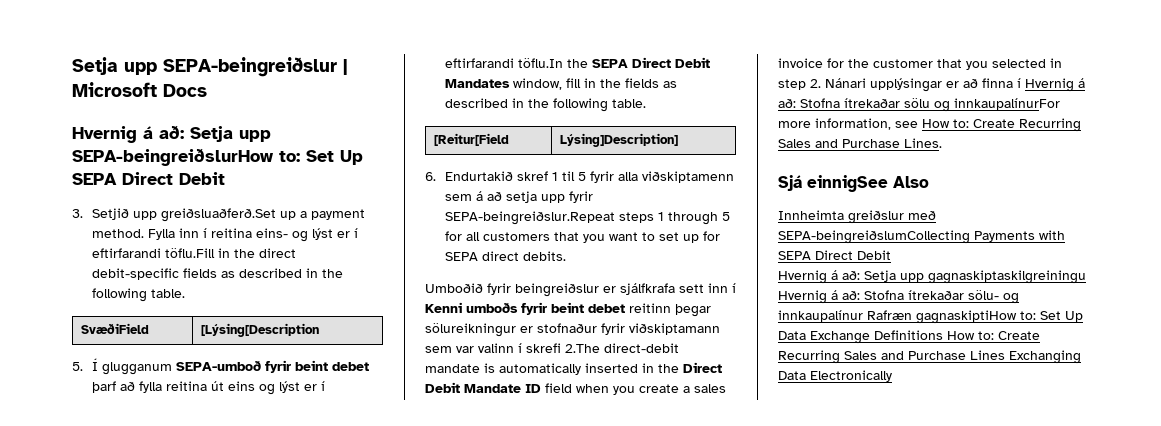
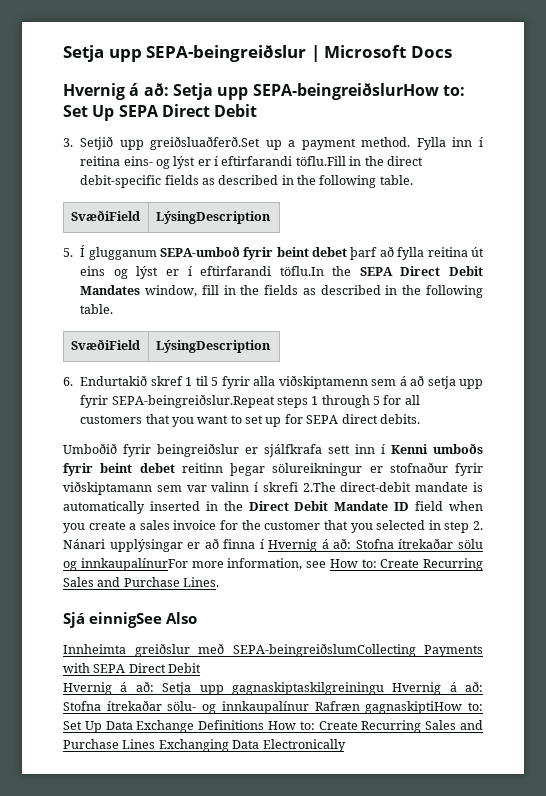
  Fylla inn í reitina eins- og lýst er í eftirfarandi töflu.Fill in the direct debit-specific fields as described in the following table.
- SvæðiField | [Lýsing[Description
+ SvæðiField | LýsingDescription
  5. Í glugganum SEPA-umboð fyrir beint debet þarf að fylla reitina út eins og lýst er í eftirfarandi töflu.In the SEPA Direct Debit Mandates window, fill in the fields as described in the following table.
- [Reitur[Field | Lýsing]Description]
+ SvæðiField | LýsingDescription

